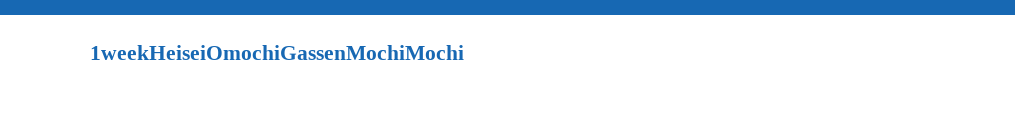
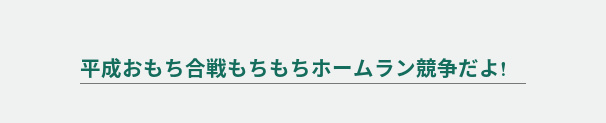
- 1weekHeiseiOmochiGassenMochiMochi
+ 平成おもち合戦もちもちホームラン競争だよ!

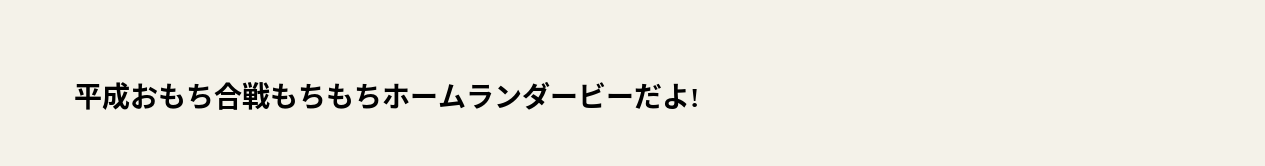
- 平成おもち合戦もちもちホームラン競争だよ!
+ 平成おもち合戦もちもちホームランダービーだよ!

